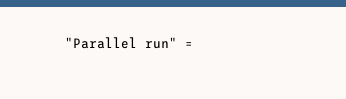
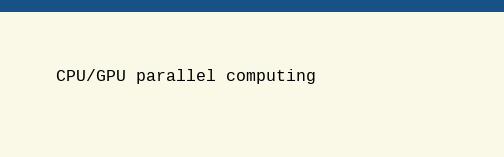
- "Parallel run" =
+ CPU/GPU parallel computing

